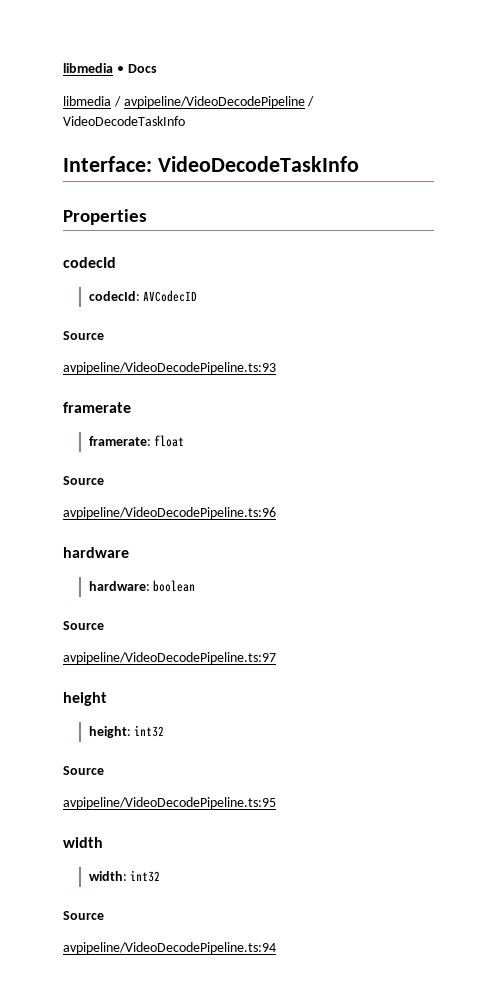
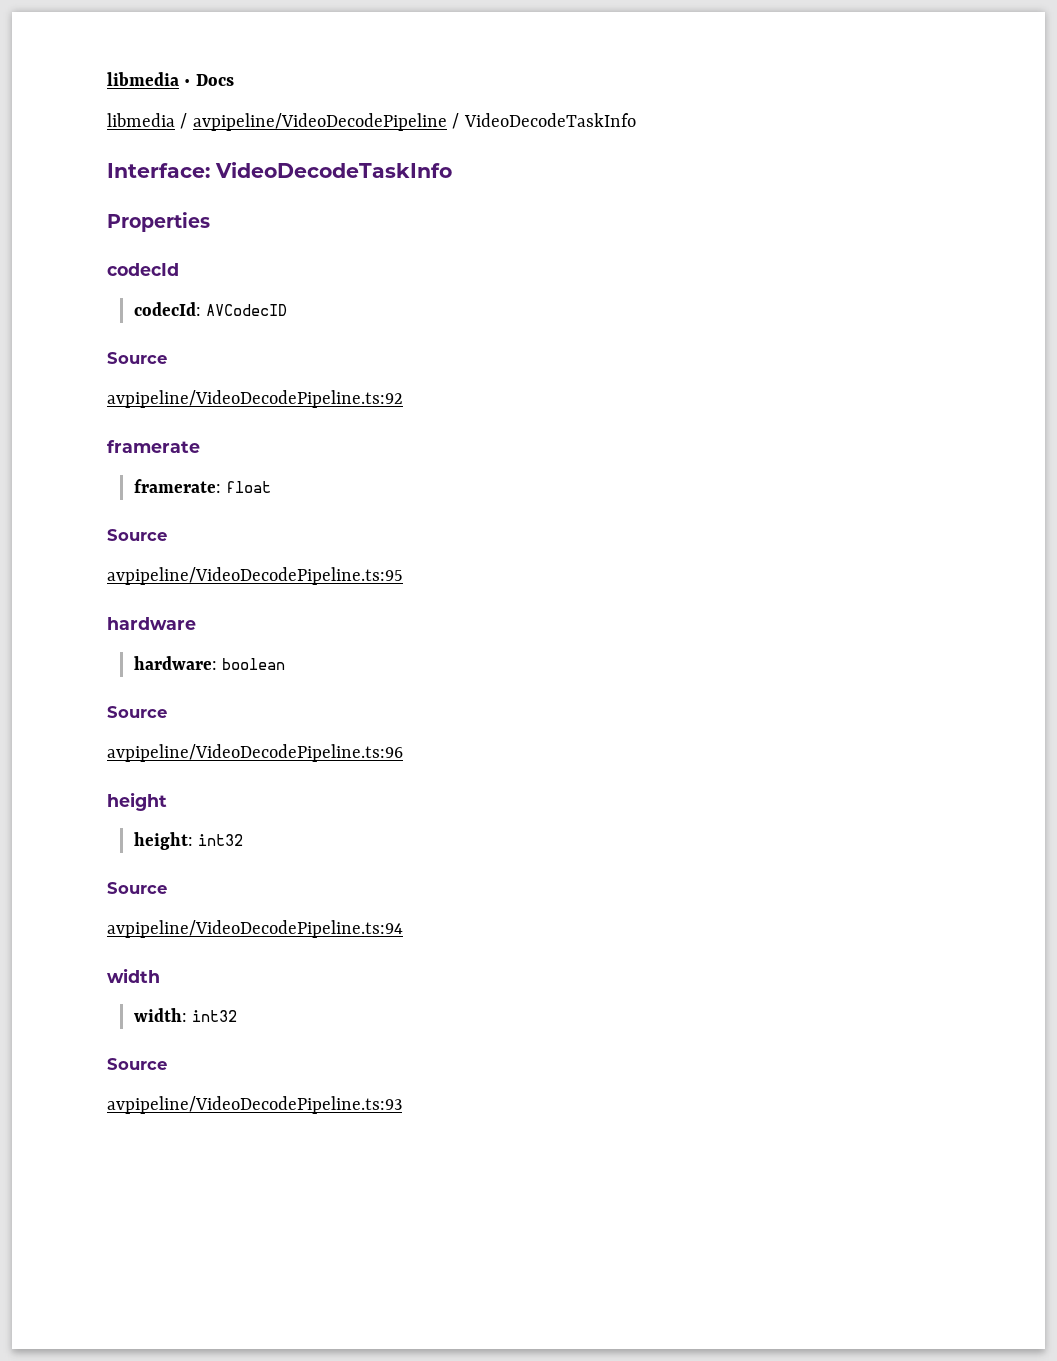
- avpipeline/VideoDecodePipeline.ts:93
+ avpipeline/VideoDecodePipeline.ts:92
- avpipeline/VideoDecodePipeline.ts:96
+ avpipeline/VideoDecodePipeline.ts:95
- avpipeline/VideoDecodePipeline.ts:97
+ avpipeline/VideoDecodePipeline.ts:96
- avpipeline/VideoDecodePipeline.ts:95
+ avpipeline/VideoDecodePipeline.ts:94
- avpipeline/VideoDecodePipeline.ts:94
+ avpipeline/VideoDecodePipeline.ts:93

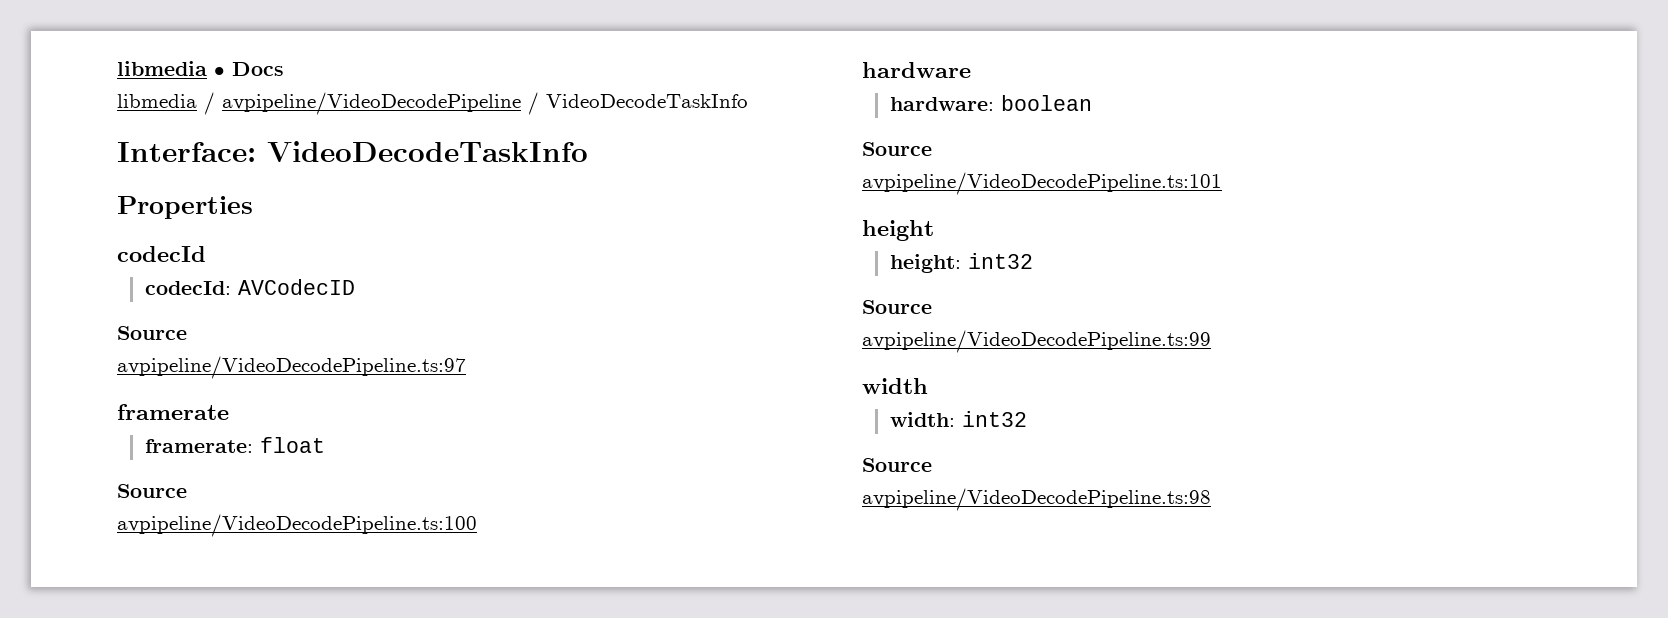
- avpipeline/VideoDecodePipeline.ts:92
+ avpipeline/VideoDecodePipeline.ts:97
- avpipeline/VideoDecodePipeline.ts:95
+ avpipeline/VideoDecodePipeline.ts:100
- avpipeline/VideoDecodePipeline.ts:96
+ avpipeline/VideoDecodePipeline.ts:101
- avpipeline/VideoDecodePipeline.ts:94
+ avpipeline/VideoDecodePipeline.ts:99
- avpipeline/VideoDecodePipeline.ts:93
+ avpipeline/VideoDecodePipeline.ts:98

